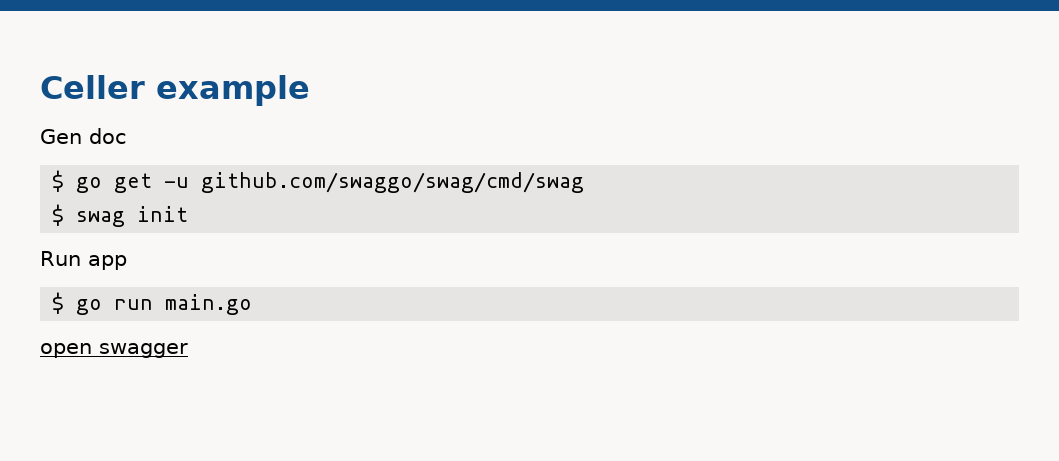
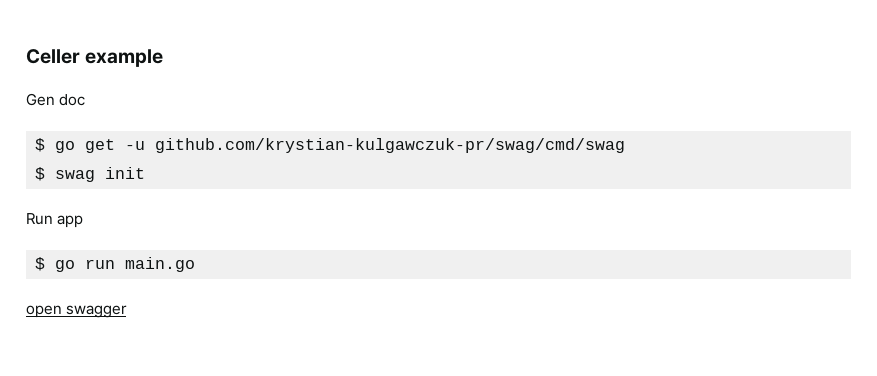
- $ go get -u github.com/swaggo/swag/cmd/swag
+ $ go get -u github.com/krystian-kulgawczuk-pr/swag/cmd/swag

